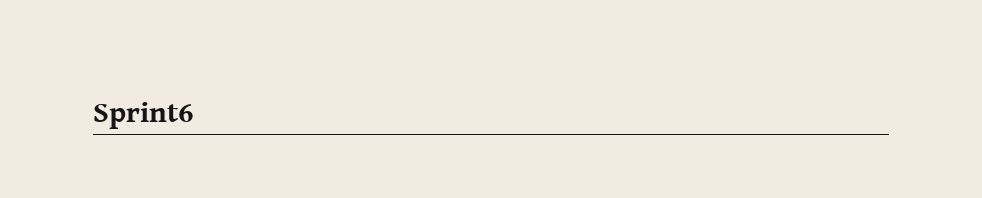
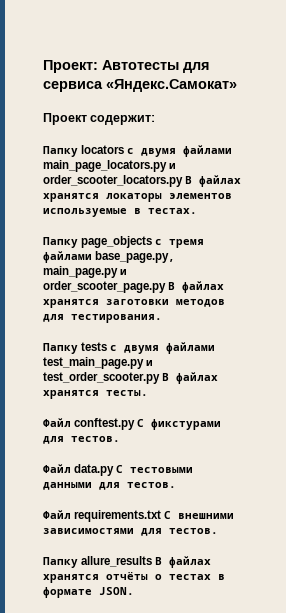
- Sprint6
+ Проект: Автотесты для сервиса «Яндекс.Самокат»
+ Проект содержит:
+ Папку locators с двумя файлами main_page_locators.py и order_scooter_locators.py В файлах хранятся локаторы элементов используемые в тестах.
+ Папку page_objects с тремя файлами base_page.py, main_page.py и order_scooter_page.py В файлах хранятся заготовки методов для тестирования.
+ Папку tests с двумя файлами test_main_page.py и test_order_scooter.py В файлах хранятся тесты.
+ Файл conftest.py С фикстурами для тестов.
+ Файл data.py С тестовыми данными для тестов.
+ Файл requirements.txt С внешними зависимостями для тестов.
+ Папку allure_results В файлах хранятся отчёты о тестах в формате JSON.

